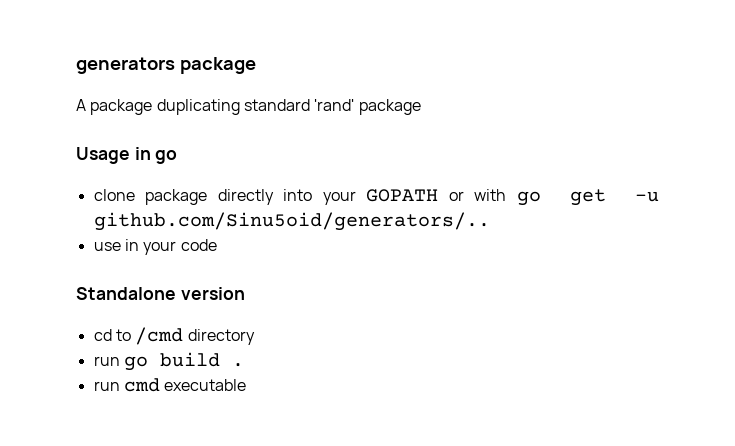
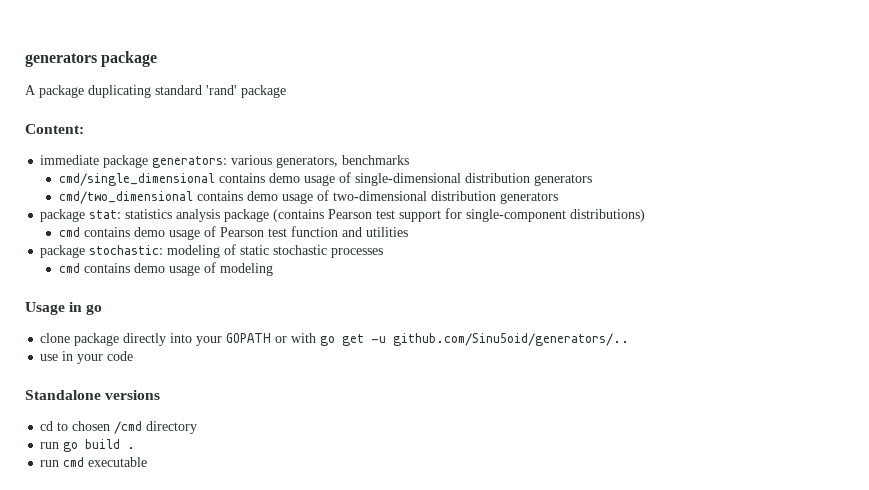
+ Content:
+ immediate package generators: various generators, benchmarks
+ cmd/single_dimensional contains demo usage of single-dimensional distribution generators
+ cmd/two_dimensional contains demo usage of two-dimensional distribution generators
+ package stat: statistics analysis package (contains Pearson test support for single-component distributions)
+ cmd contains demo usage of Pearson test function and utilities
+ package stochastic: modeling of static stochastic processes
+ cmd contains demo usage of modeling
- Standalone version
+ Standalone versions
- cd to /cmd directory
+ cd to chosen /cmd directory

